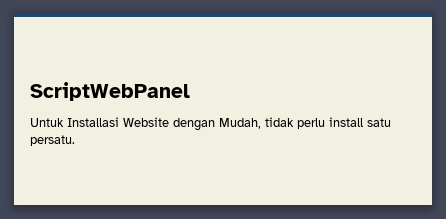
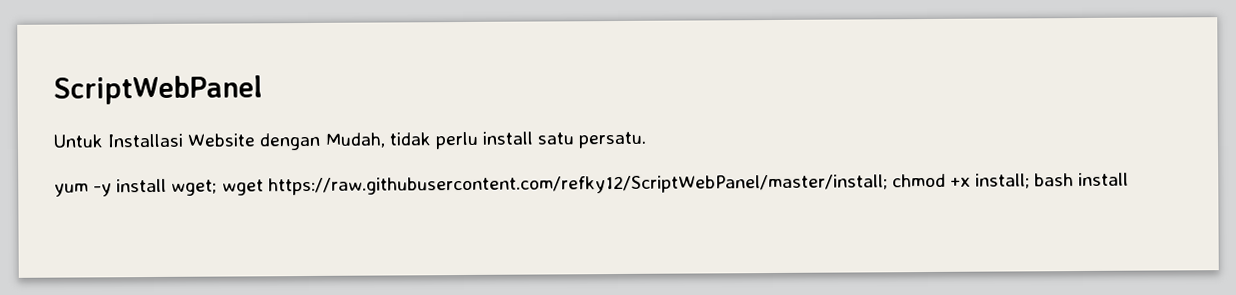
+ yum -y install wget; wget https://raw.githubusercontent.com/refky12/ScriptWebPanel/master/install; chmod +x install; bash install

